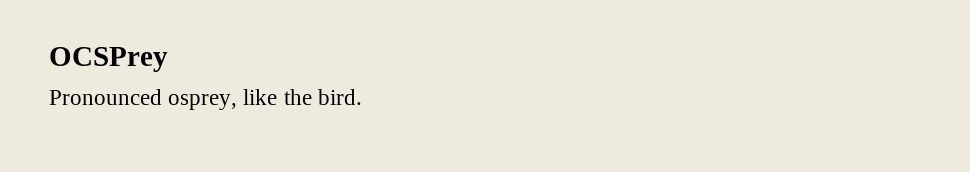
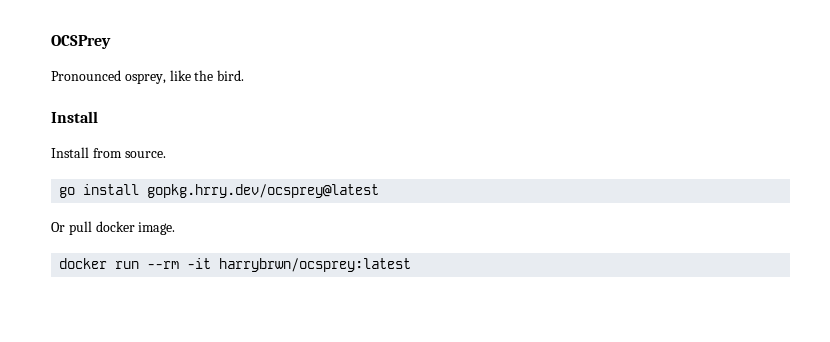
  Pronounced osprey, like the bird.
+ Install
+ Install from source.
+ go install gopkg.hrry.dev/ocsprey@latest
+ Or pull docker image.
+ docker run --rm -it harrybrwn/ocsprey:latest

